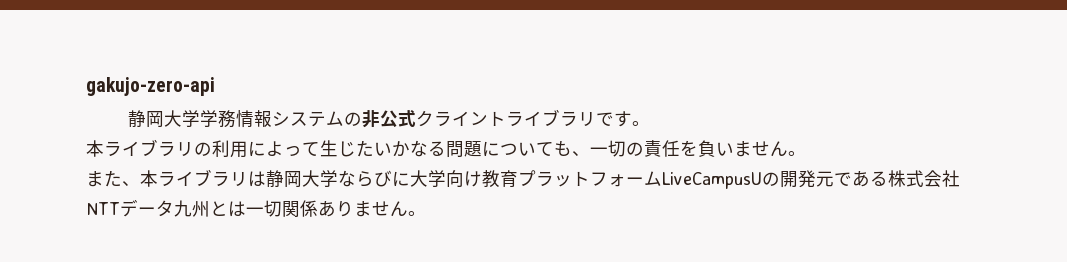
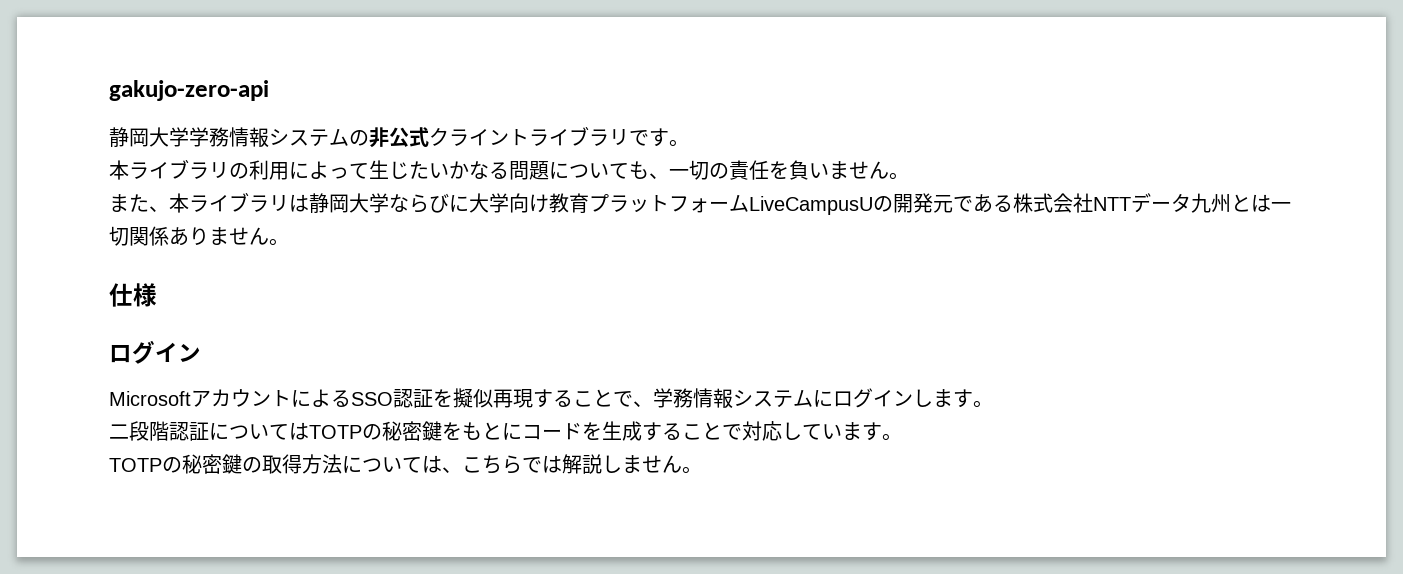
+ 仕様
+ ログイン
+ MicrosoftアカウントによるSSO認証を擬似再現することで、学務情報システムにログインします。
+ 二段階認証についてはTOTPの秘密鍵をもとにコードを生成することで対応しています。
+ TOTPの秘密鍵の取得方法については、こちらでは解説しません。

